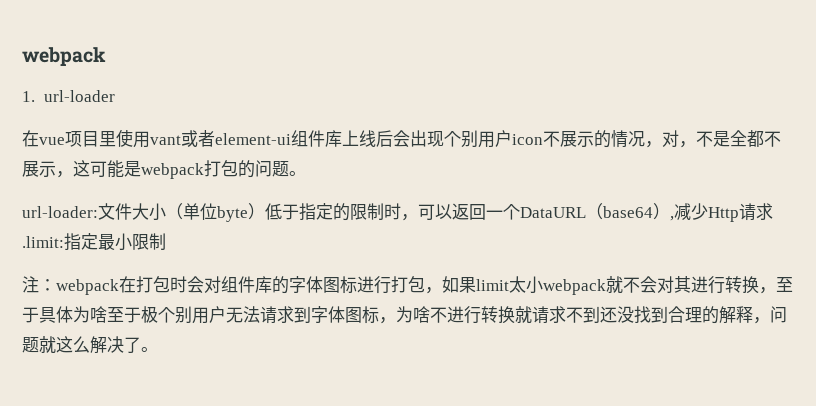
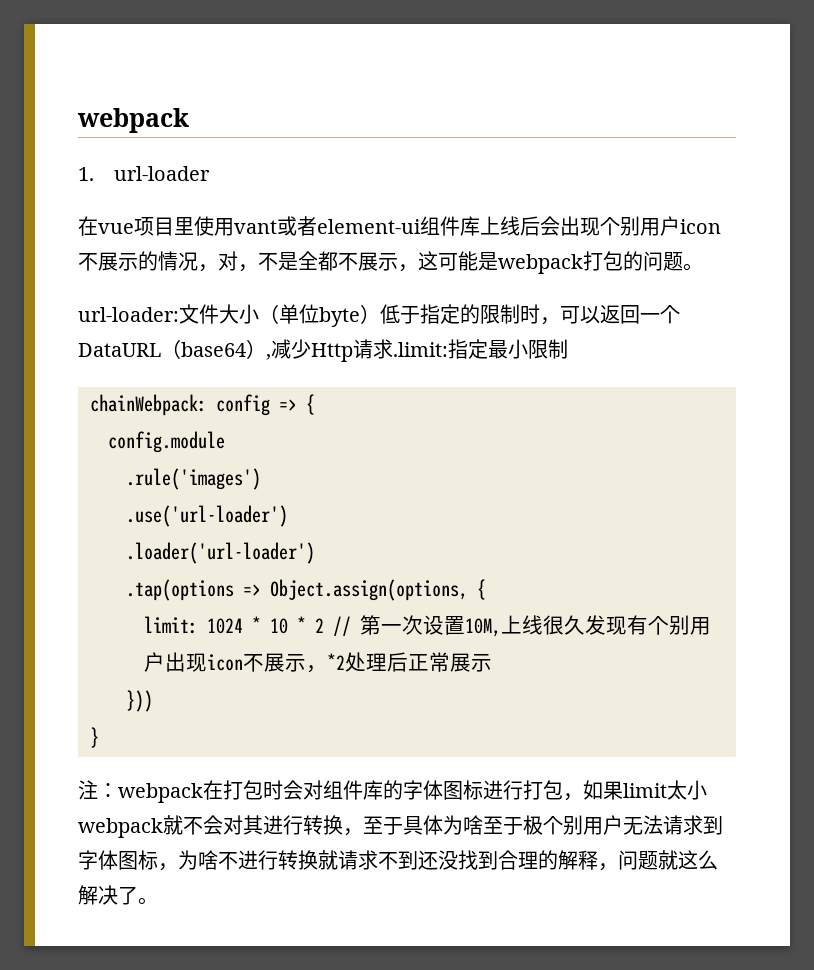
+ chainWebpack: config => {
+ config.module
+ .rule('images')
+ .use('url-loader')
+ .loader('url-loader')
+ .tap(options => Object.assign(options, {
+ limit: 1024 * 10 * 2 // 第一次设置10M,上线很久发现有个别用户出现icon不展示，*2处理后正常展示
+ }))
+ }

